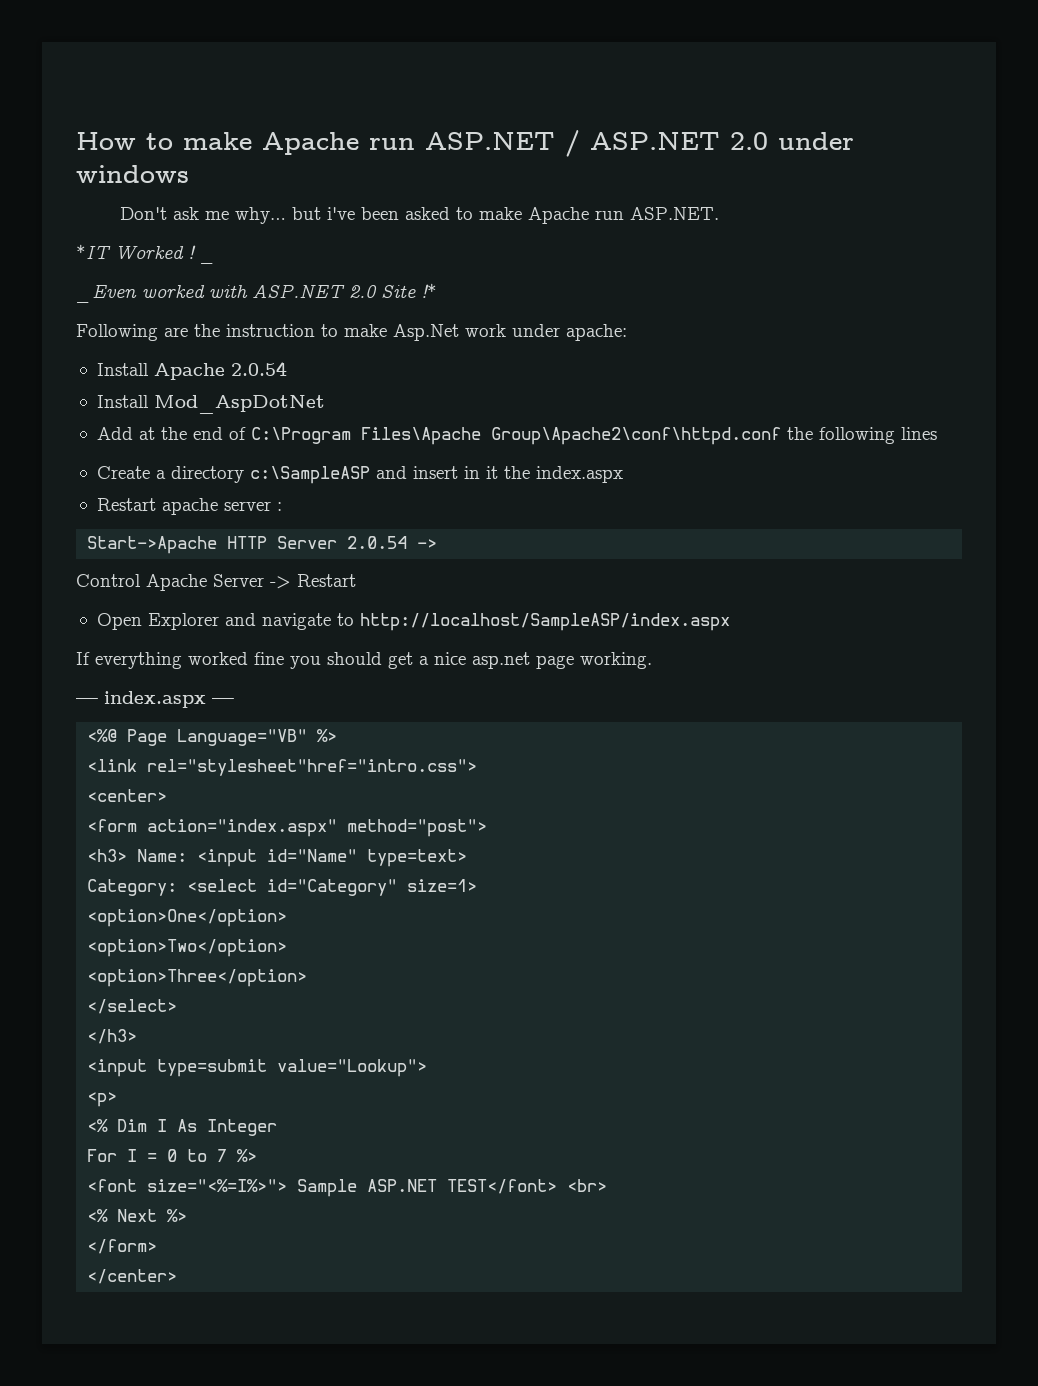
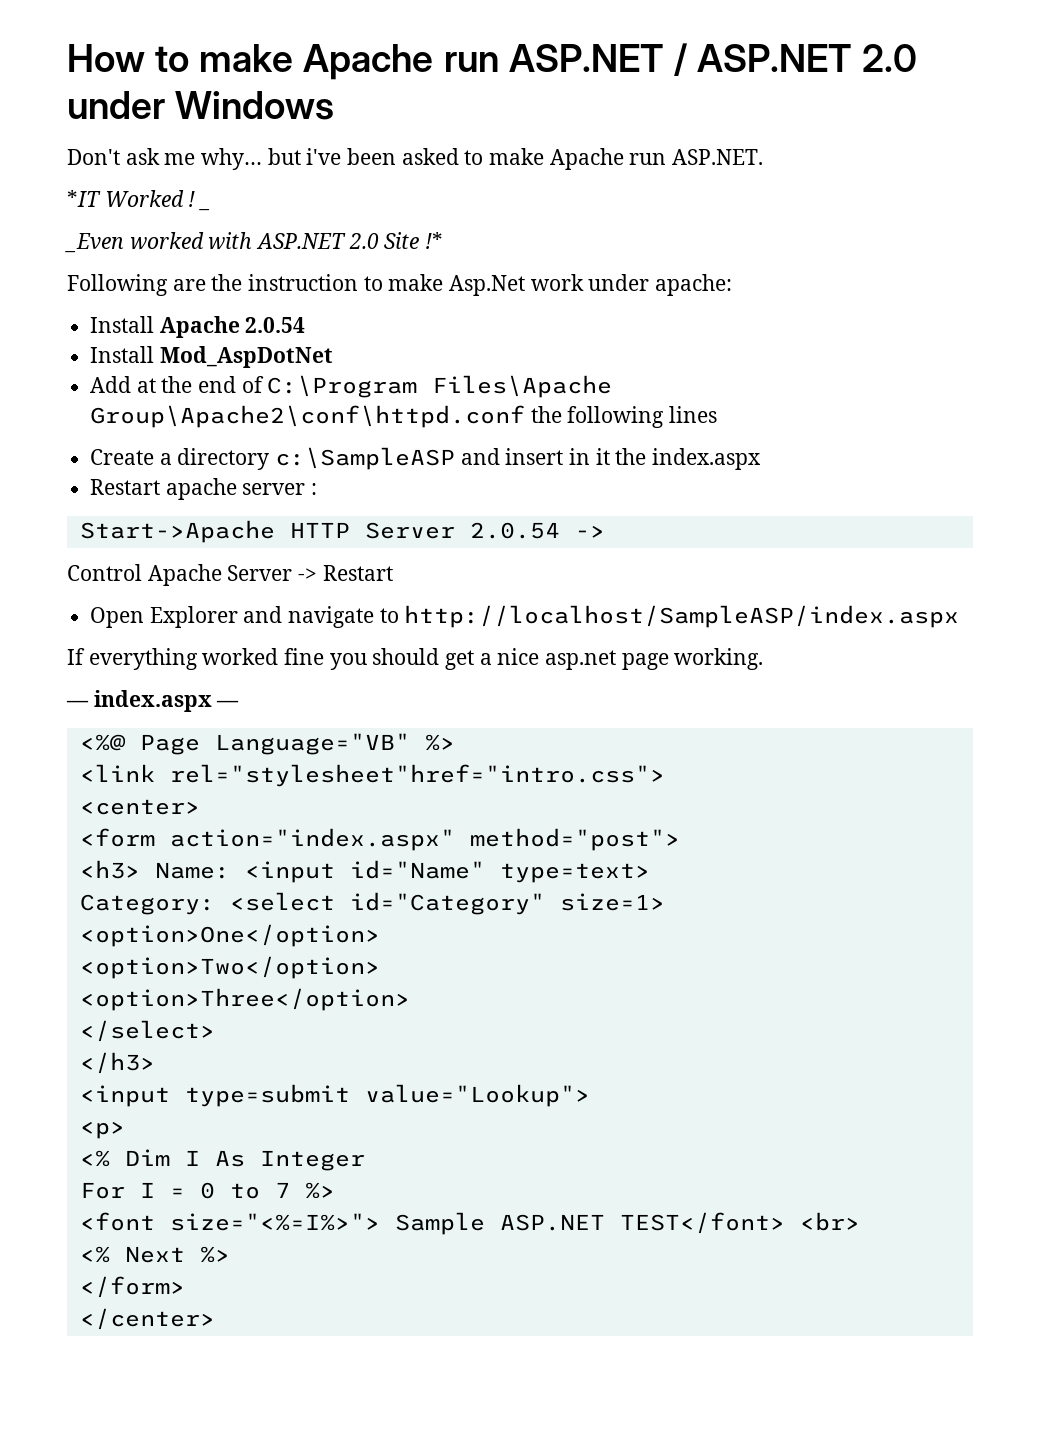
- How to make Apache run ASP.NET / ASP.NET 2.0 under windows
+ How to make Apache run ASP.NET / ASP.NET 2.0 under Windows

